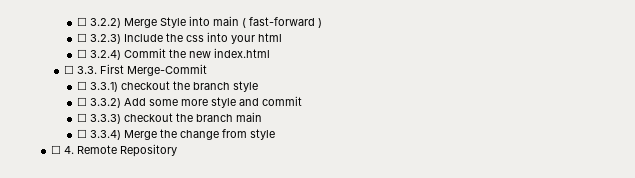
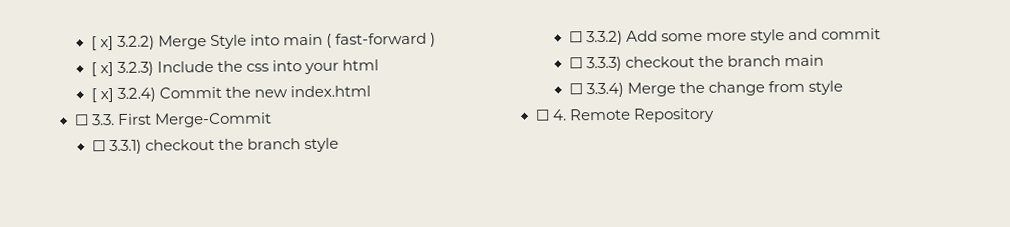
- ☐ 3.2.2) Merge Style into main ( fast-forward )
+ [ x] 3.2.2) Merge Style into main ( fast-forward )
- ☐ 3.2.3) Include the css into your html
+ [ x] 3.2.3) Include the css into your html
- ☐ 3.2.4) Commit the new index.html
+ [ x] 3.2.4) Commit the new index.html

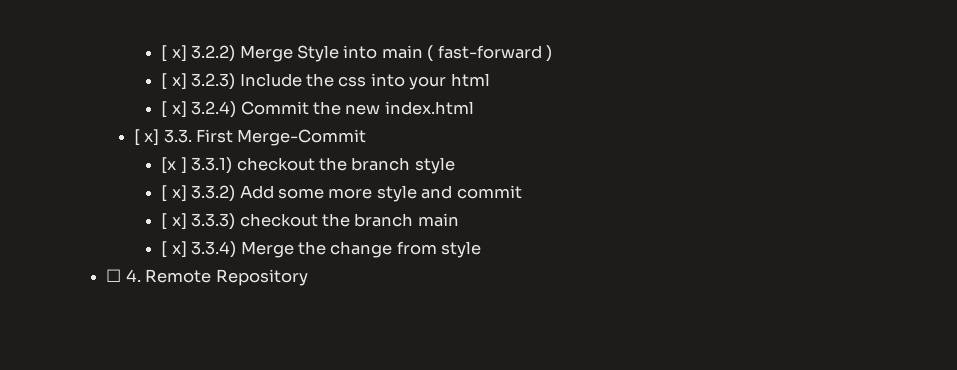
- ☐ 3.3. First Merge-Commit
+ [ x] 3.3. First Merge-Commit
- ☐ 3.3.1) checkout the branch style
+ [x ] 3.3.1) checkout the branch style
- ☐ 3.3.2) Add some more style and commit
+ [ x] 3.3.2) Add some more style and commit
- ☐ 3.3.3) checkout the branch main
+ [ x] 3.3.3) checkout the branch main
- ☐ 3.3.4) Merge the change from style
+ [ x] 3.3.4) Merge the change from style

